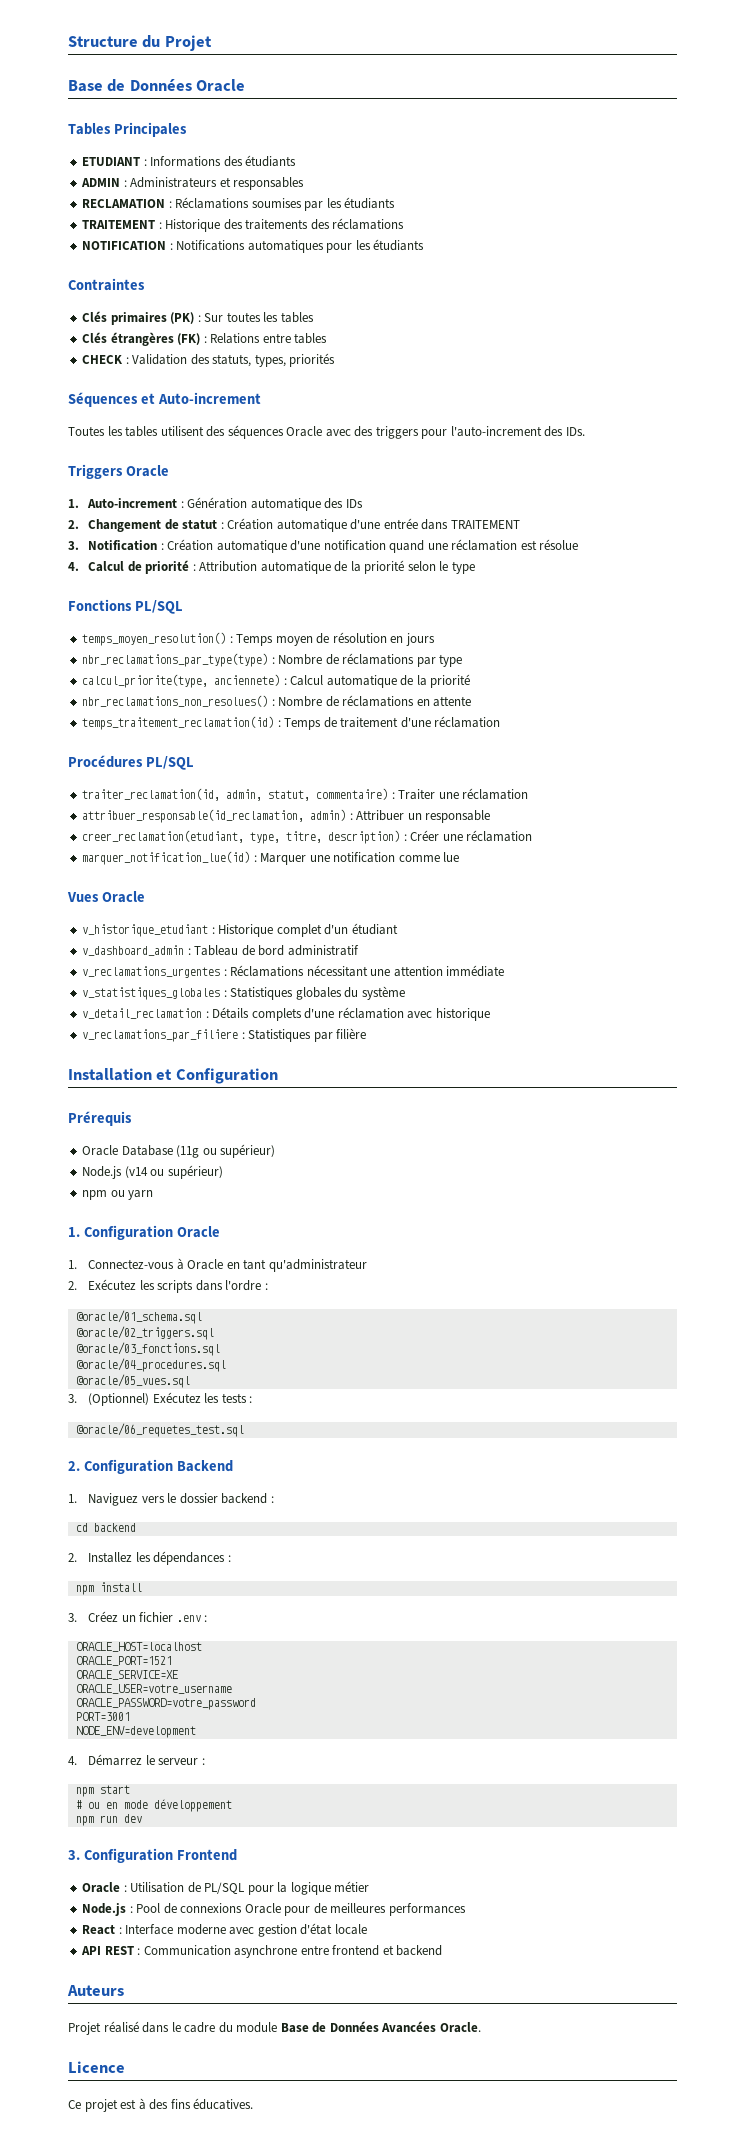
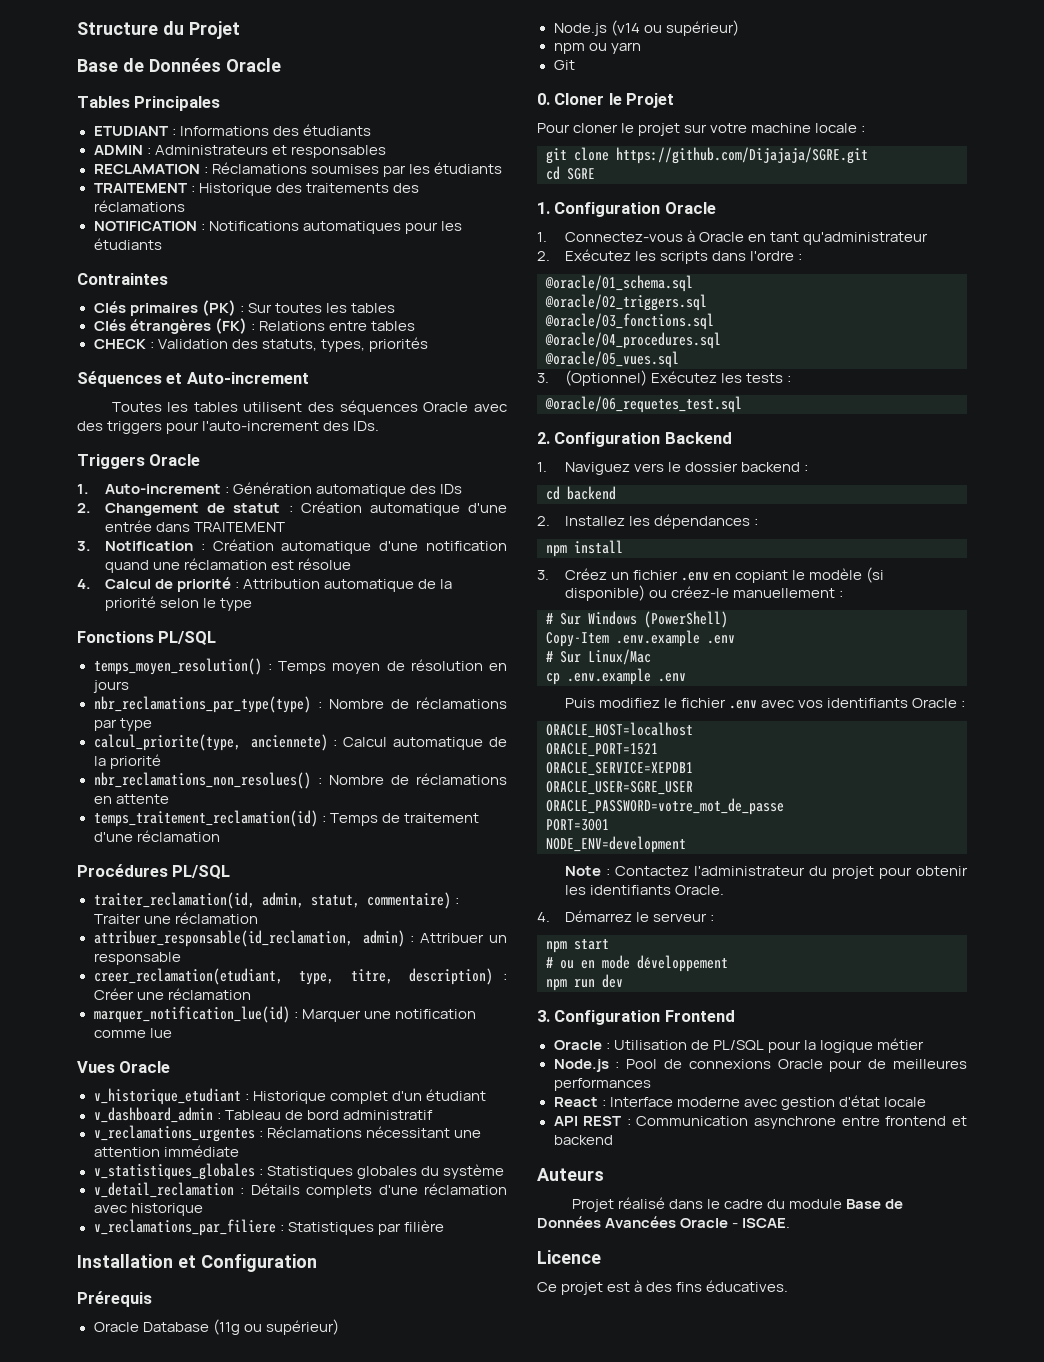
+ Git
+ 0. Cloner le Projet
+ Pour cloner le projet sur votre machine locale :
+ git clone https://github.com/Dijajaja/SGRE.git
+ cd SGRE
- 3. Créez un fichier .env :
+ 3. Créez un fichier .env en copiant le modèle (si disponible) ou créez-le manuellement :
+ # Sur Windows (PowerShell)
+ Copy-Item .env.example .env
+ # Sur Linux/Mac
+ cp .env.example .env
+ Puis modifiez le fichier .env avec vos identifiants Oracle :
- ORACLE_SERVICE=XE
- ORACLE_USER=votre_username
- ORACLE_PASSWORD=votre_password
+ ORACLE_SERVICE=XEPDB1
+ ORACLE_USER=SGRE_USER
+ ORACLE_PASSWORD=votre_mot_de_passe
+ Note : Contactez l'administrateur du projet pour obtenir les identifiants Oracle.
- Projet réalisé dans le cadre du module Base de Données Avancées Oracle.
+ Projet réalisé dans le cadre du module Base de Données Avancées Oracle - ISCAE.

